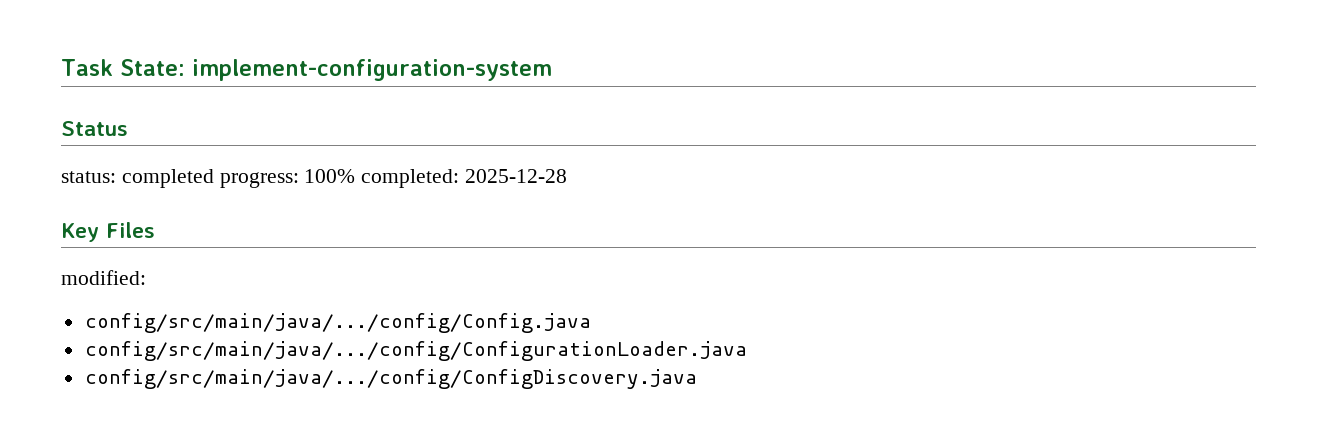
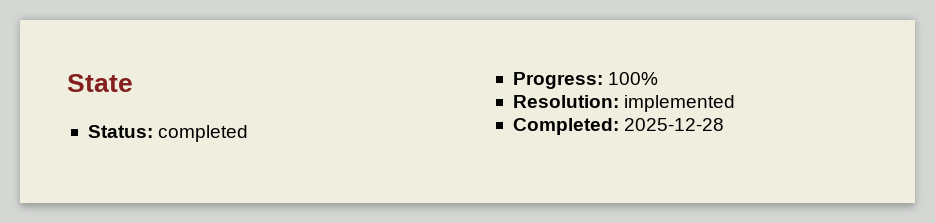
- Task State: implement-configuration-system
- Status
- status: completed progress: 100% completed: 2025-12-28
- Key Files
- modified:
- config/src/main/java/.../config/Config.java
- config/src/main/java/.../config/ConfigurationLoader.java
- config/src/main/java/.../config/ConfigDiscovery.java
+ State
+ Status: completed
+ Progress: 100%
+ Resolution: implemented
+ Completed: 2025-12-28

